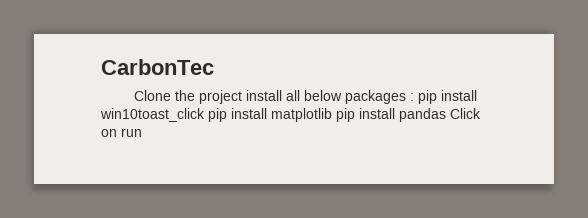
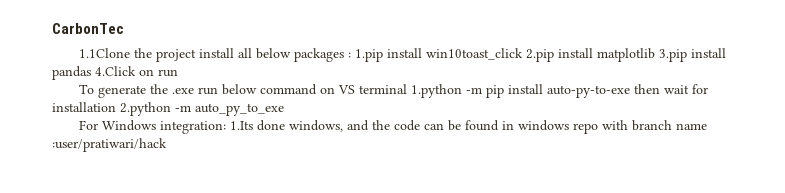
- Clone the project install all below packages : pip install win10toast_click pip install matplotlib pip install pandas Click on run
+ 1.1Clone the project install all below packages : 1.pip install win10toast_click 2.pip install matplotlib 3.pip install pandas 4.Click on run
+ To generate the .exe run below command on VS terminal 1.python -m pip install auto-py-to-exe then wait for installation 2.python -m auto_py_to_exe
+ For Windows integration: 1.Its done windows, and the code can be found in windows repo with branch name :user/pratiwari/hack

